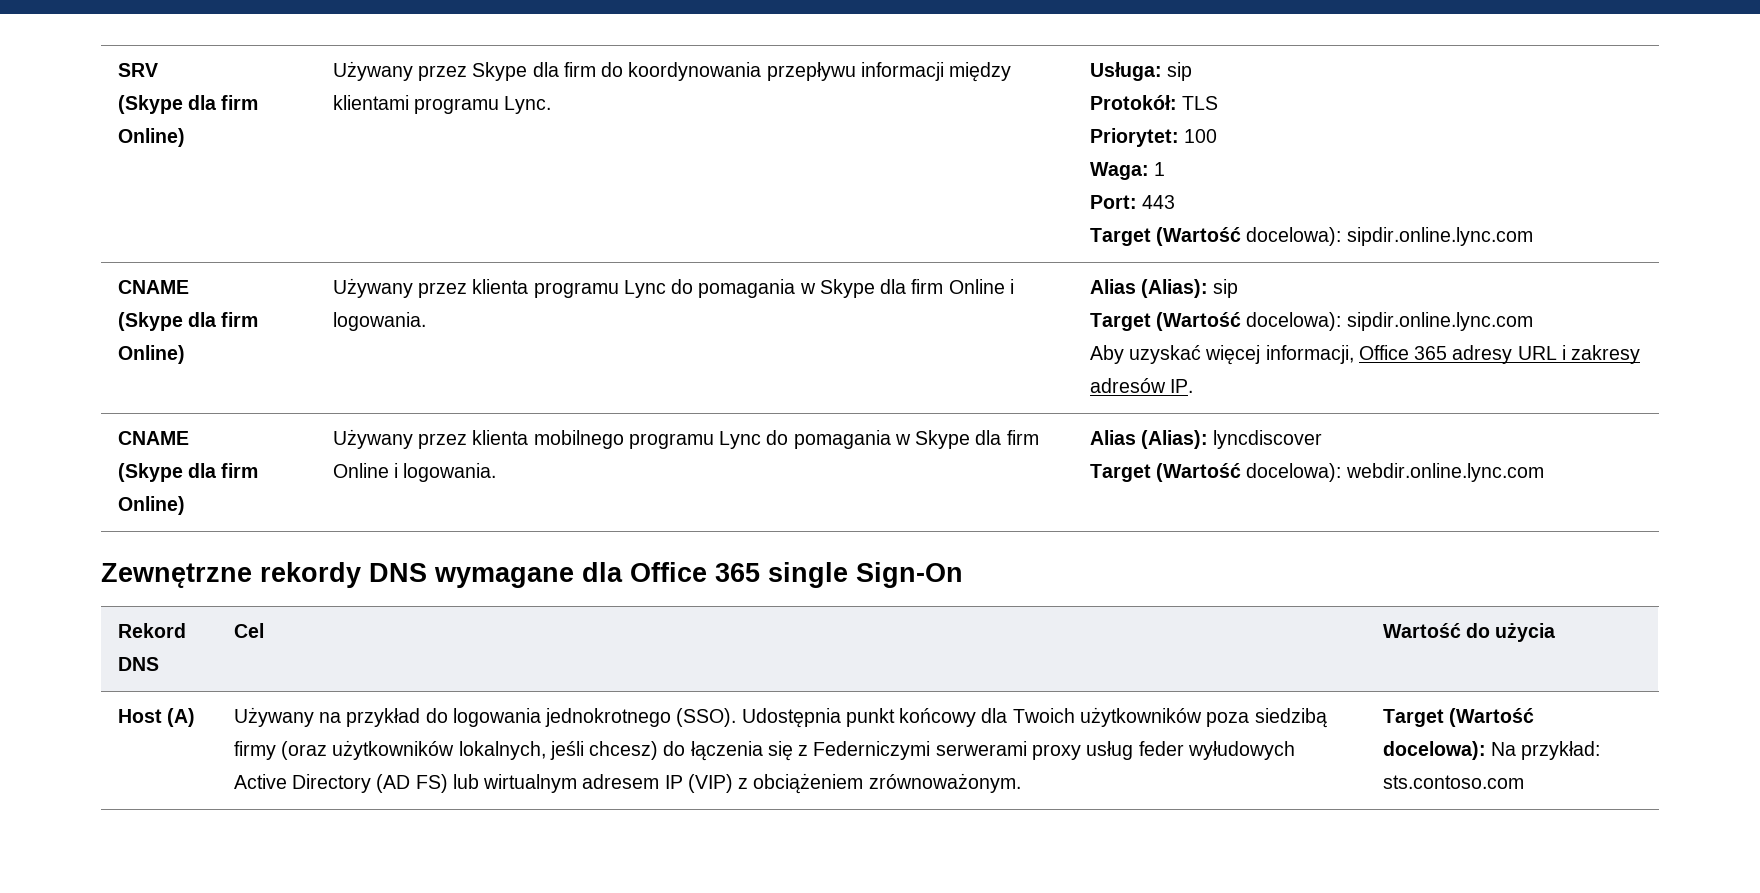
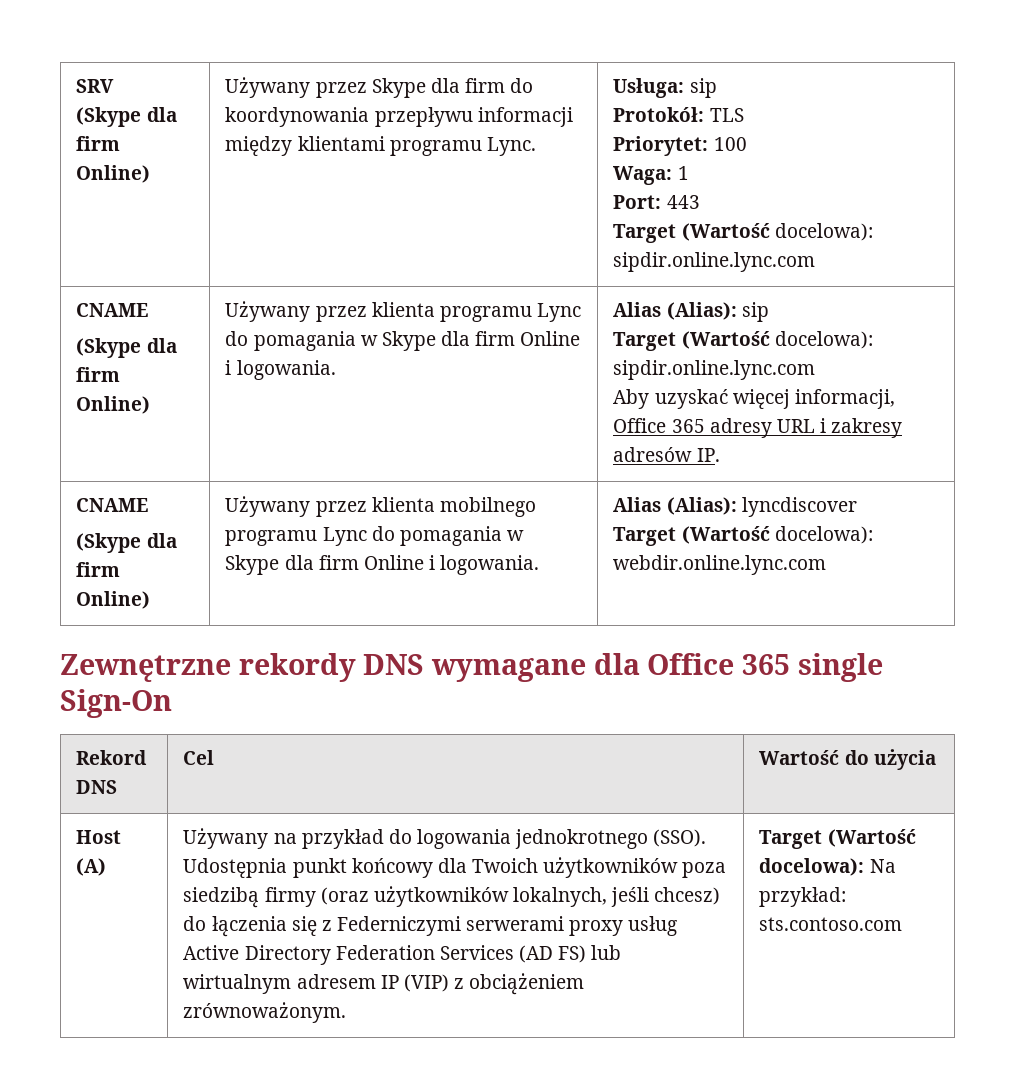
- Udostępnia punkt końcowy dla Twoich użytkowników poza siedzibą firmy (oraz użytkowników lokalnych, jeśli chcesz) do łączenia się z Federniczymi serwerami proxy usług feder wyłudowych Active Directory (AD FS) lub wirtualnym adresem IP (VIP) z obciążeniem zrównoważonym.
+ Udostępnia punkt końcowy dla Twoich użytkowników poza siedzibą firmy (oraz użytkowników lokalnych, jeśli chcesz) do łączenia się z Federniczymi serwerami proxy usług Active Directory Federation Services (AD FS) lub wirtualnym adresem IP (VIP) z obciążeniem zrównoważonym.

